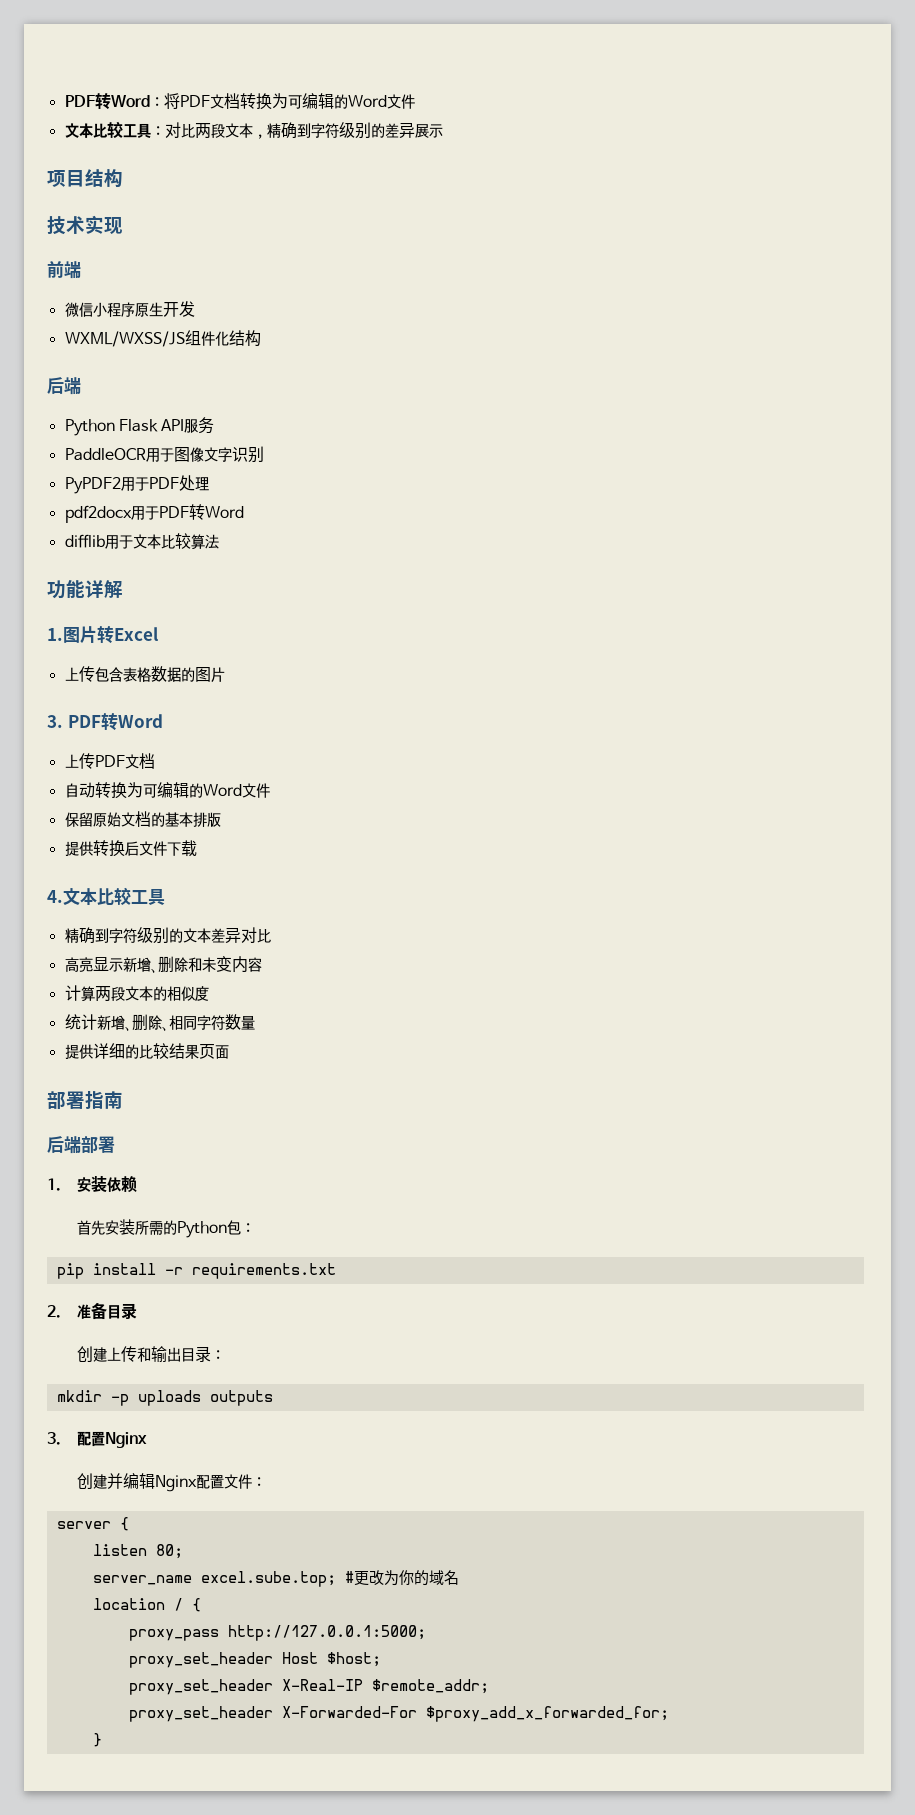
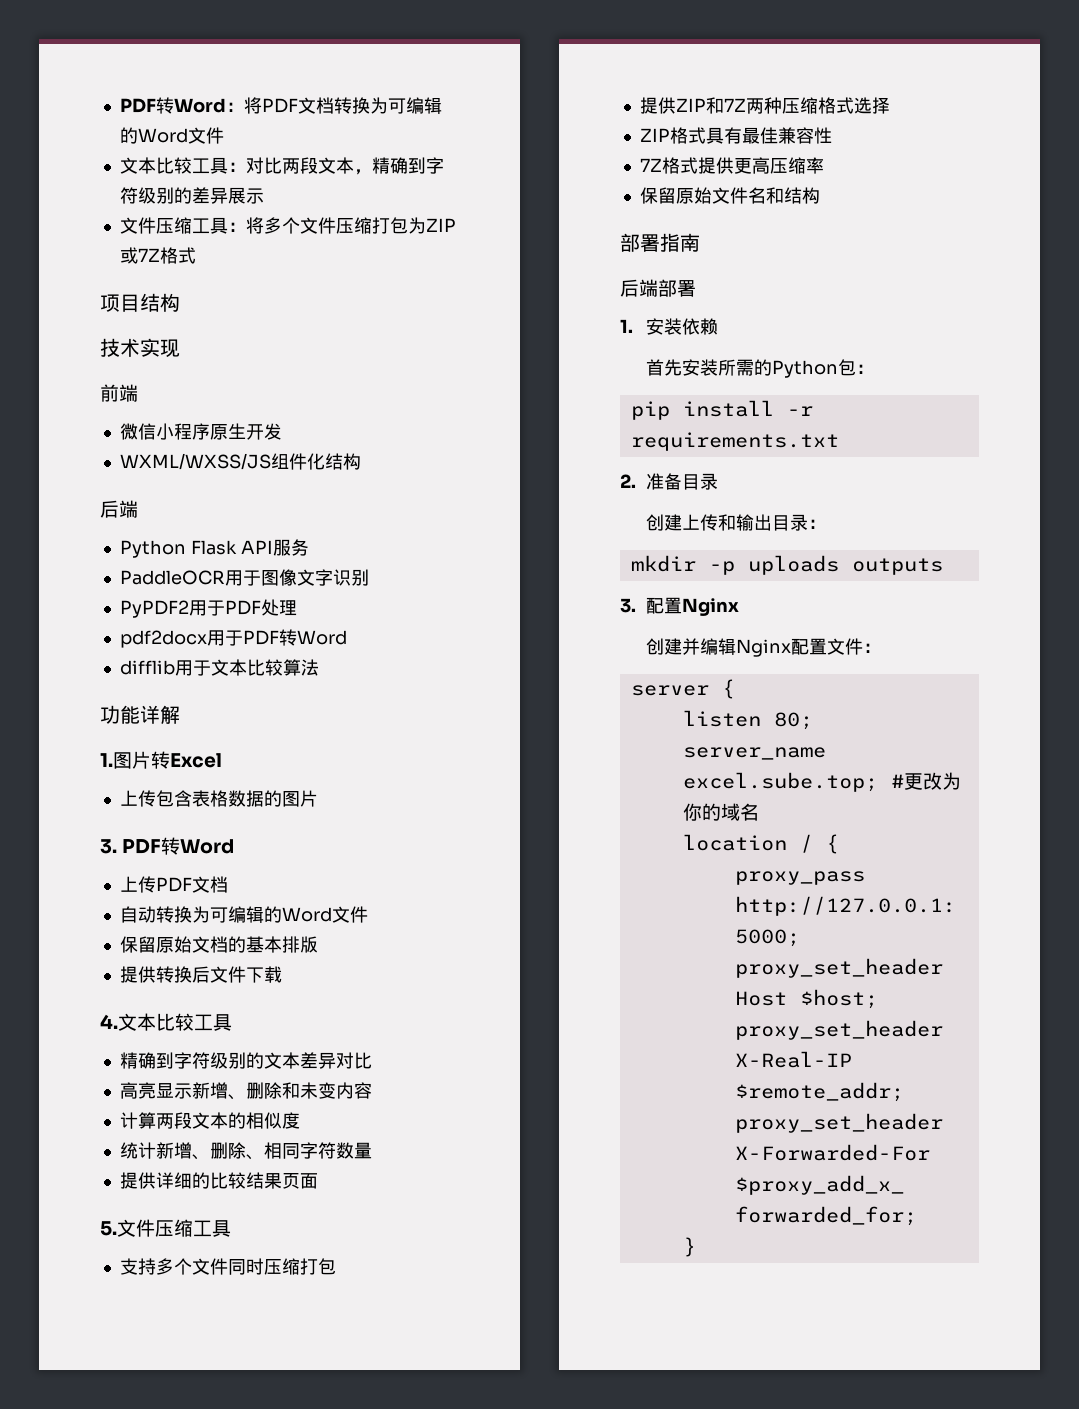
+ 文件压缩工具：将多个文件压缩打包为ZIP或7Z格式
+ 5.文件压缩工具
+ 支持多个文件同时压缩打包
+ 提供ZIP和7Z两种压缩格式选择
+ ZIP格式具有最佳兼容性
+ 7Z格式提供更高压缩率
+ 保留原始文件名和结构

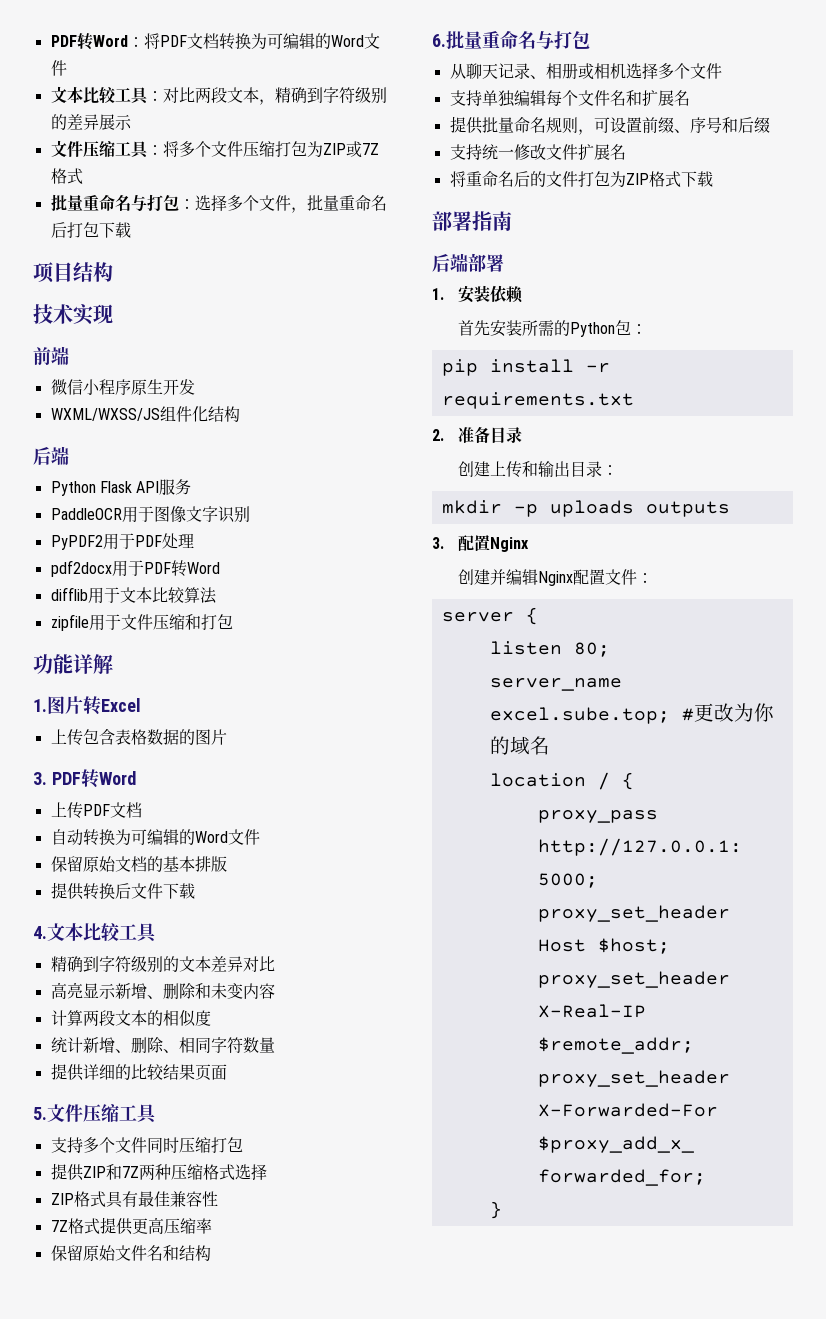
+ 批量重命名与打包：选择多个文件，批量重命名后打包下载
+ zipfile用于文件压缩和打包
+ 6.批量重命名与打包
+ 从聊天记录、相册或相机选择多个文件
+ 支持单独编辑每个文件名和扩展名
+ 提供批量命名规则，可设置前缀、序号和后缀
+ 支持统一修改文件扩展名
+ 将重命名后的文件打包为ZIP格式下载

